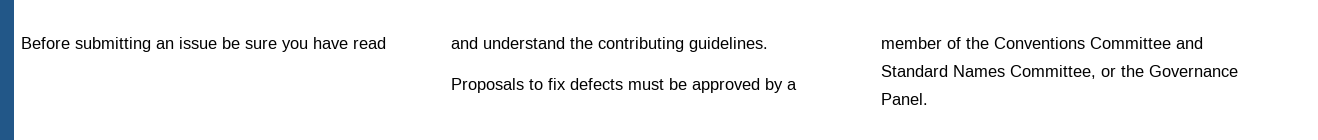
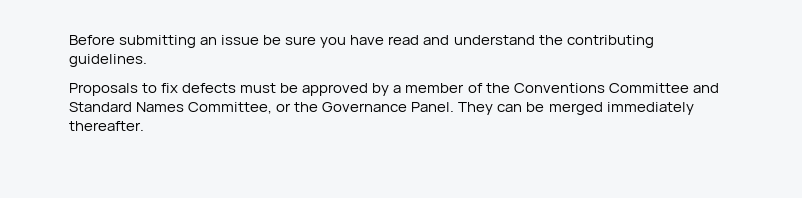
+ They can be merged immediately thereafter.

